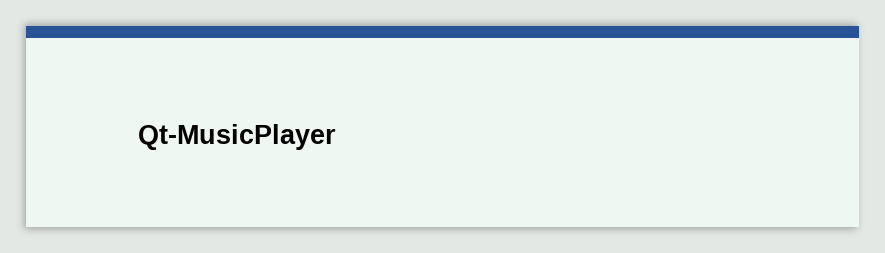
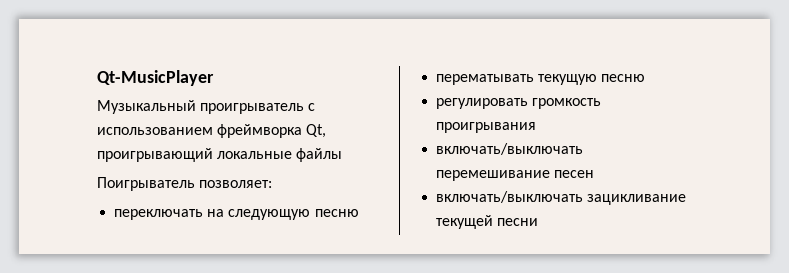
+ Музыкальный проигрыватель с использованием фреймворка Qt, проигрывающий локальные файлы
+ Поигрыватель позволяет:
+ переключать на следующую песню
+ перематывать текущую песню
+ регулировать громкость проигрывания
+ включать/выключать перемешивание песен
+ включать/выключать зацикливание текущей песни

